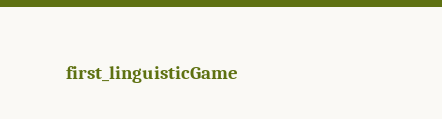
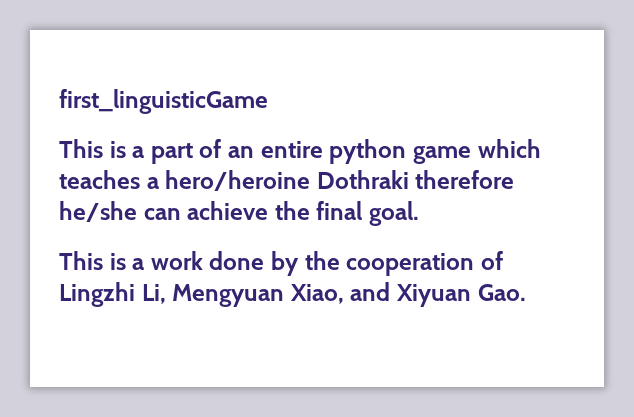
+ This is a part of an entire python game which teaches a hero/heroine Dothraki therefore he/she can achieve the final goal.
+ This is a work done by the cooperation of Lingzhi Li, Mengyuan Xiao, and Xiyuan Gao.

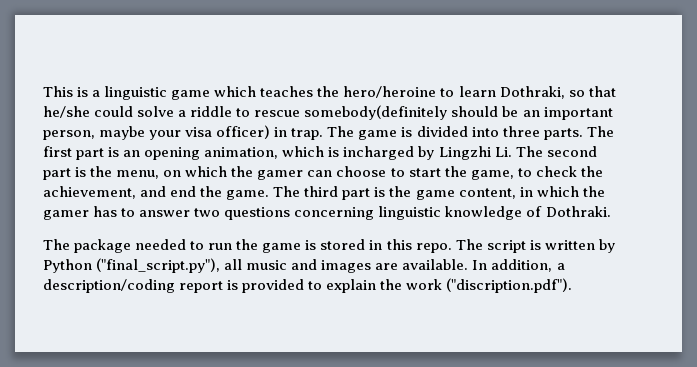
- first_linguisticGame
- This is a part of an entire python game which teaches a hero/heroine Dothraki therefore he/she can achieve the final goal.
- This is a work done by the cooperation of Lingzhi Li, Mengyuan Xiao, and Xiyuan Gao.
+ This is a linguistic game which teaches the hero/heroine to learn Dothraki, so that he/she could solve a riddle to rescue somebody(definitely should be an important person, maybe your visa officer) in trap. The game is divided into three parts. The first part is an opening animation, which is incharged by Lingzhi Li. The second part is the menu, on which the gamer can choose to start the game, to check the achievement, and end the game. The third part is the game content, in which the gamer has to answer two questions concerning linguistic knowledge of Dothraki.
+ The package needed to run the game is stored in this repo. The script is written by Python ("final_script.py"), all music and images are available. In addition, a description/coding report is provided to explain the work ("discription.pdf").

